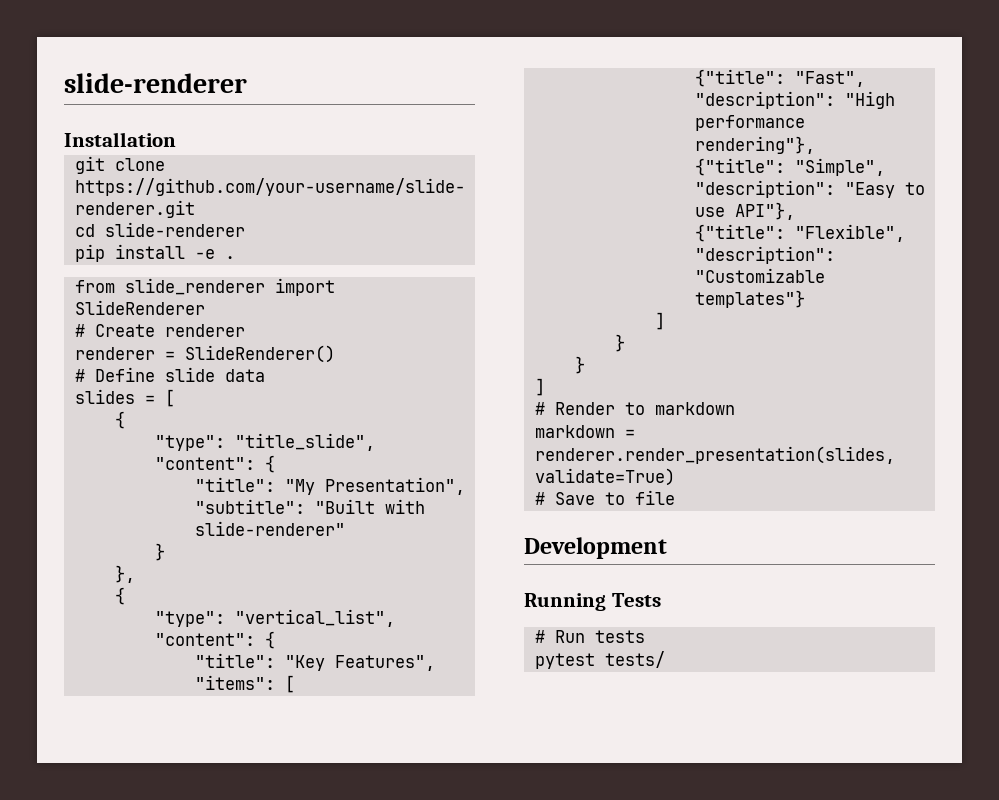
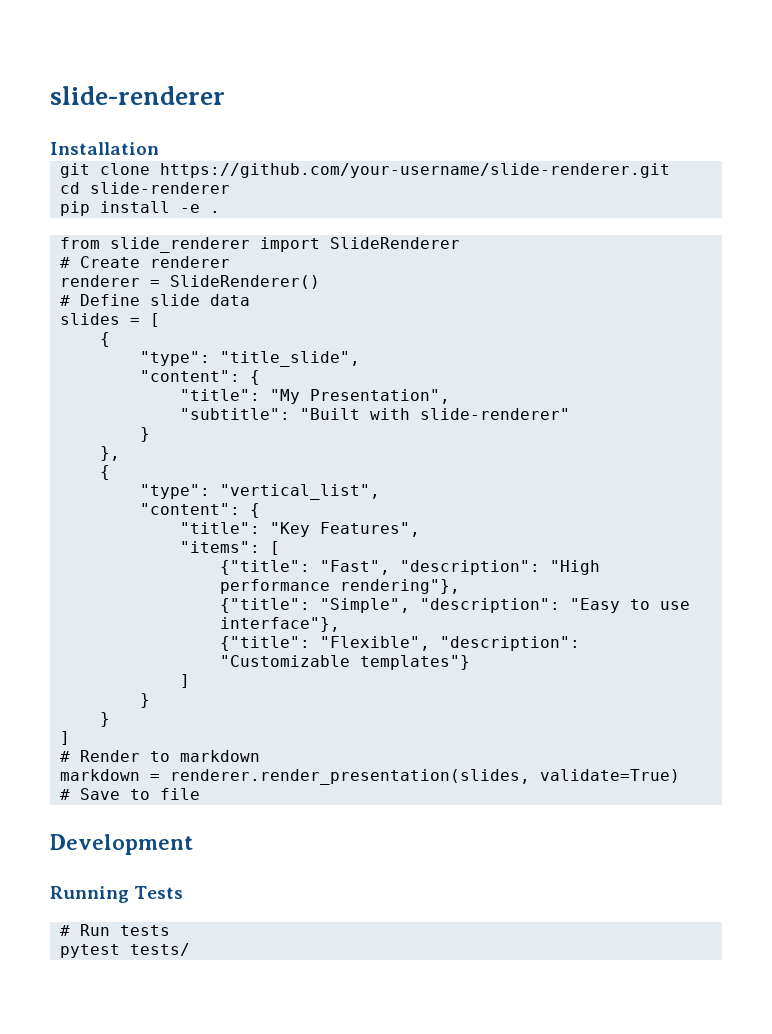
- {"title": "Simple", "description": "Easy to use API"},
+ {"title": "Simple", "description": "Easy to use interface"},

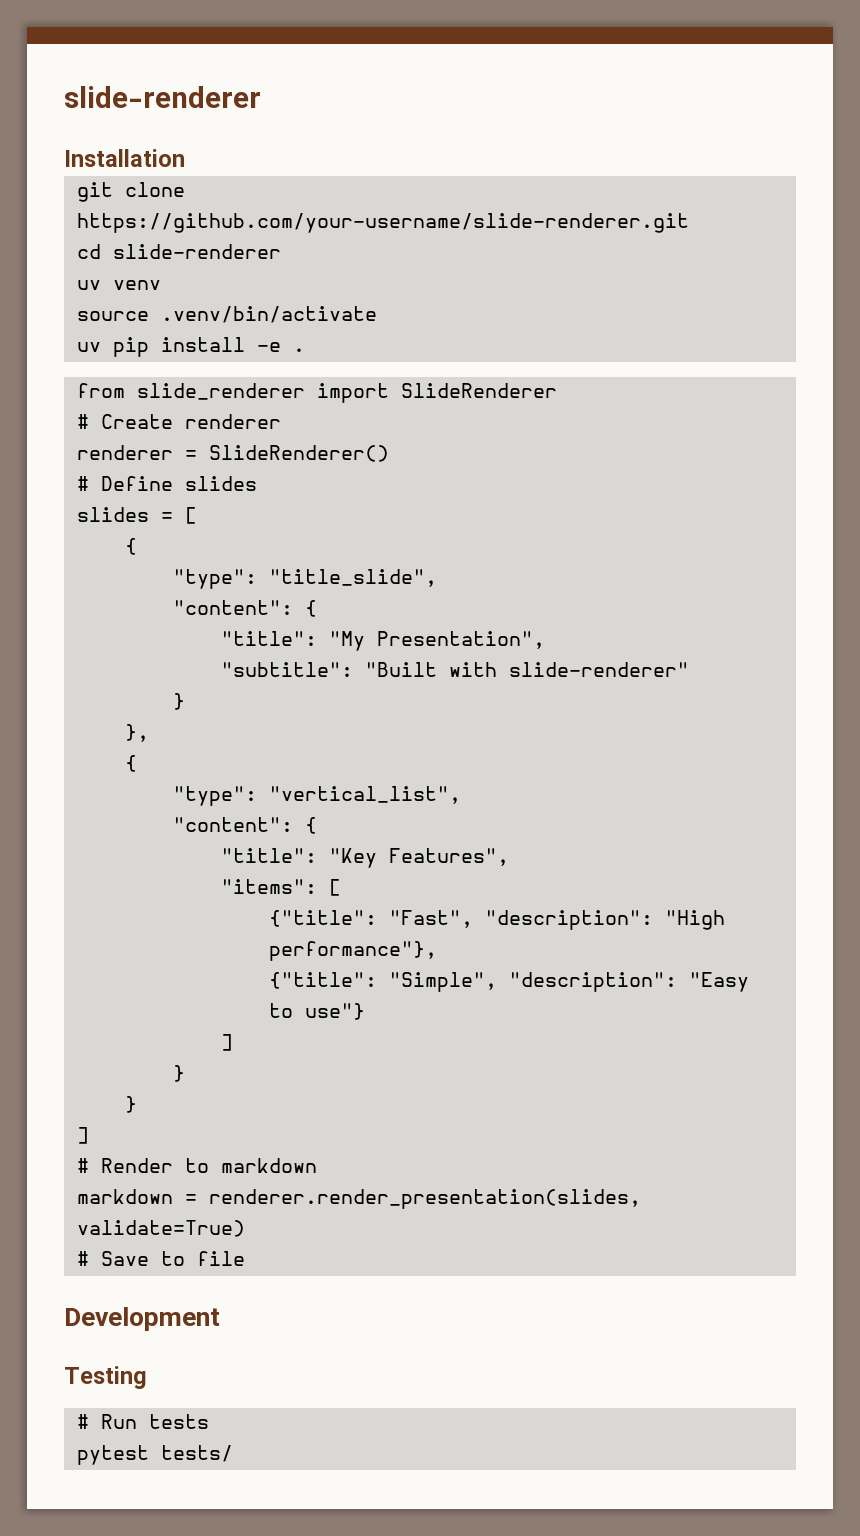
- pip install -e .
+ uv venv
+ source .venv/bin/activate
+ uv pip install -e .
- # Define slide data
+ # Define slides
- {"title": "Fast", "description": "High performance rendering"},
+ {"title": "Fast", "description": "High performance"},
- {"title": "Simple", "description": "Easy to use interface"},
- {"title": "Flexible", "description": "Customizable templates"}
+ {"title": "Simple", "description": "Easy to use"}
- Running Tests
+ Testing

